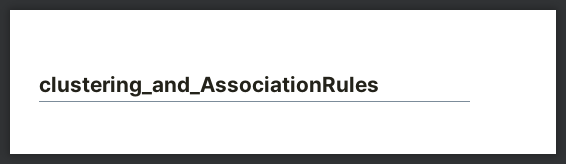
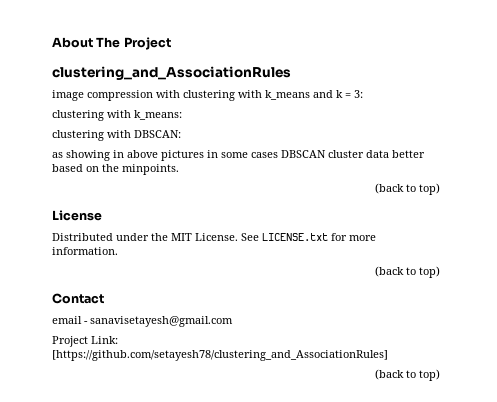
+ About The Project
  clustering_and_AssociationRules
+ image compression with clustering with k_means and k = 3:
+ clustering with k_means:
+ clustering with DBSCAN:
+ as showing in above pictures in some cases DBSCAN cluster data better based on the minpoints.
+ (back to top)
+ License
+ Distributed under the MIT License. See LICENSE.txt for more information.
+ (back to top)
+ Contact
+ email - sanavisetayesh@gmail.com
+ Project Link: [https://github.com/setayesh78/clustering_and_AssociationRules]
+ (back to top)

